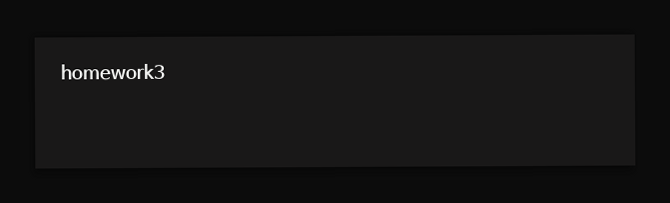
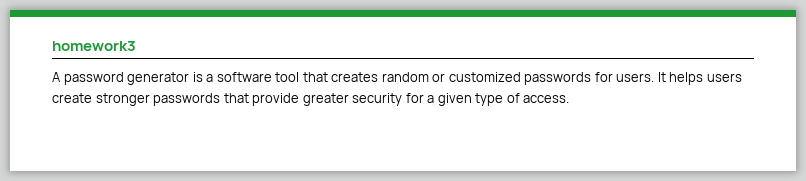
+ A password generator is a software tool that creates random or customized passwords for users. It helps users create stronger passwords that provide greater security for a given type of access.

